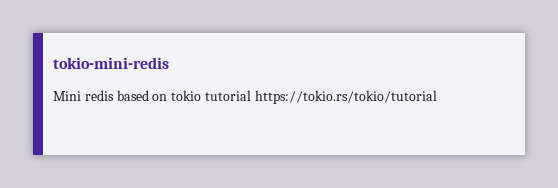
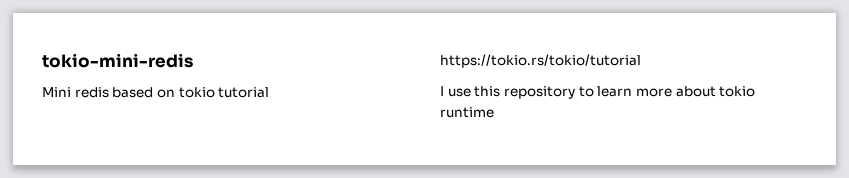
+ I use this repository to learn more about tokio runtime

